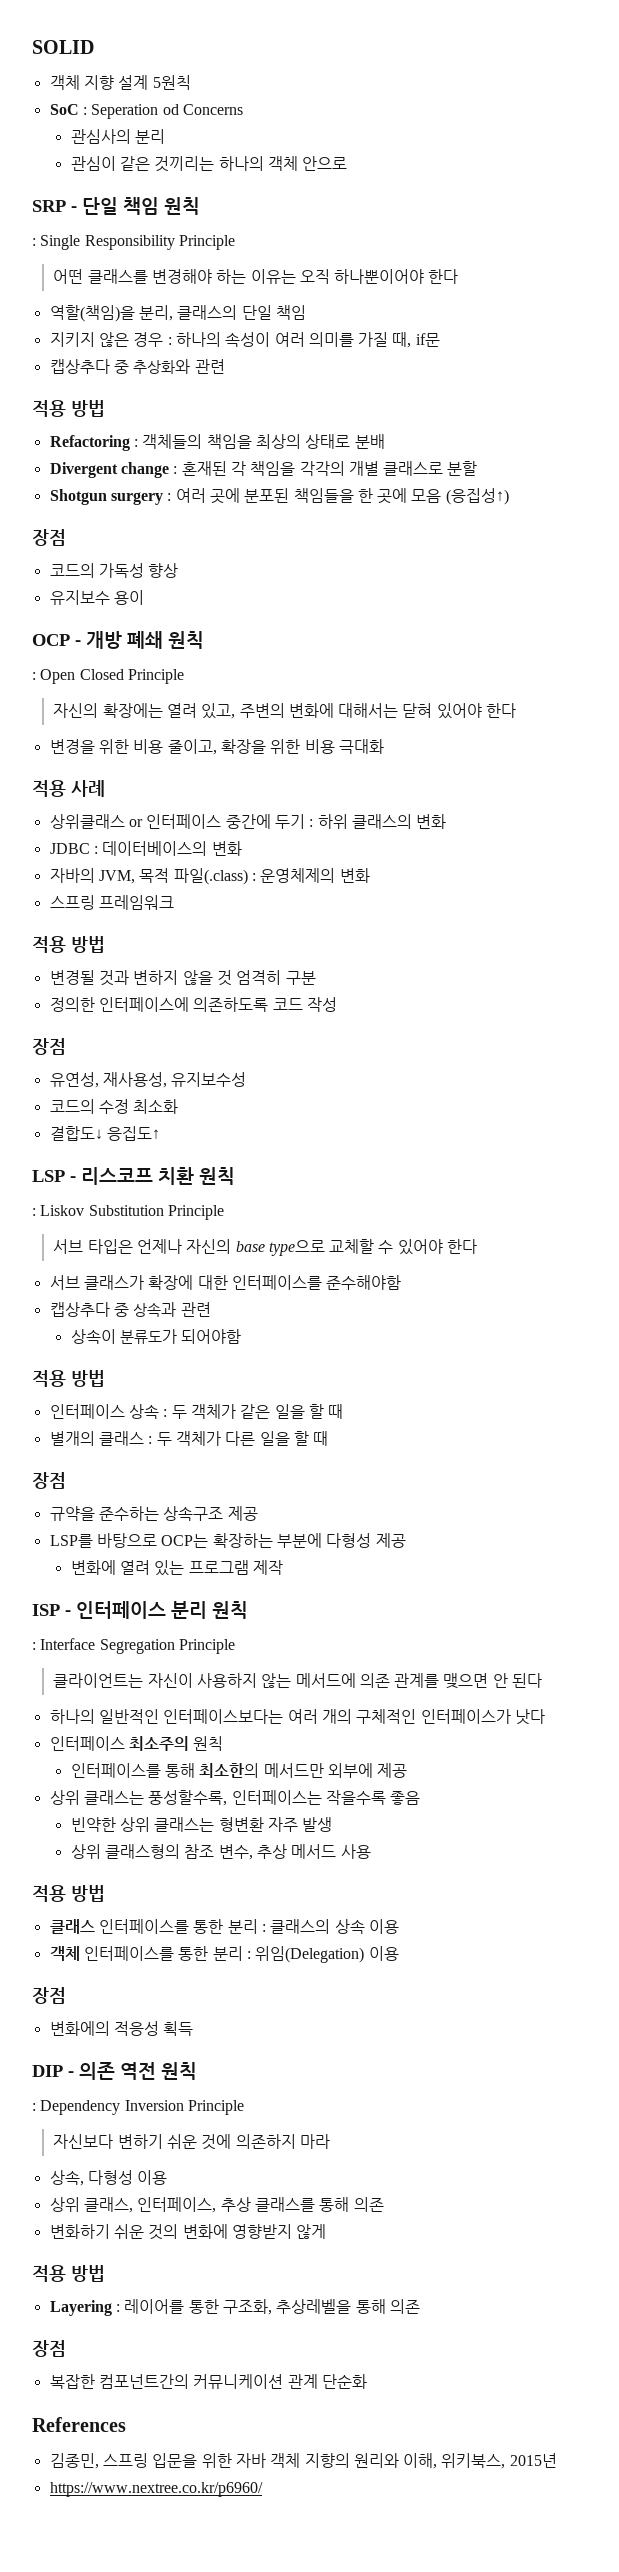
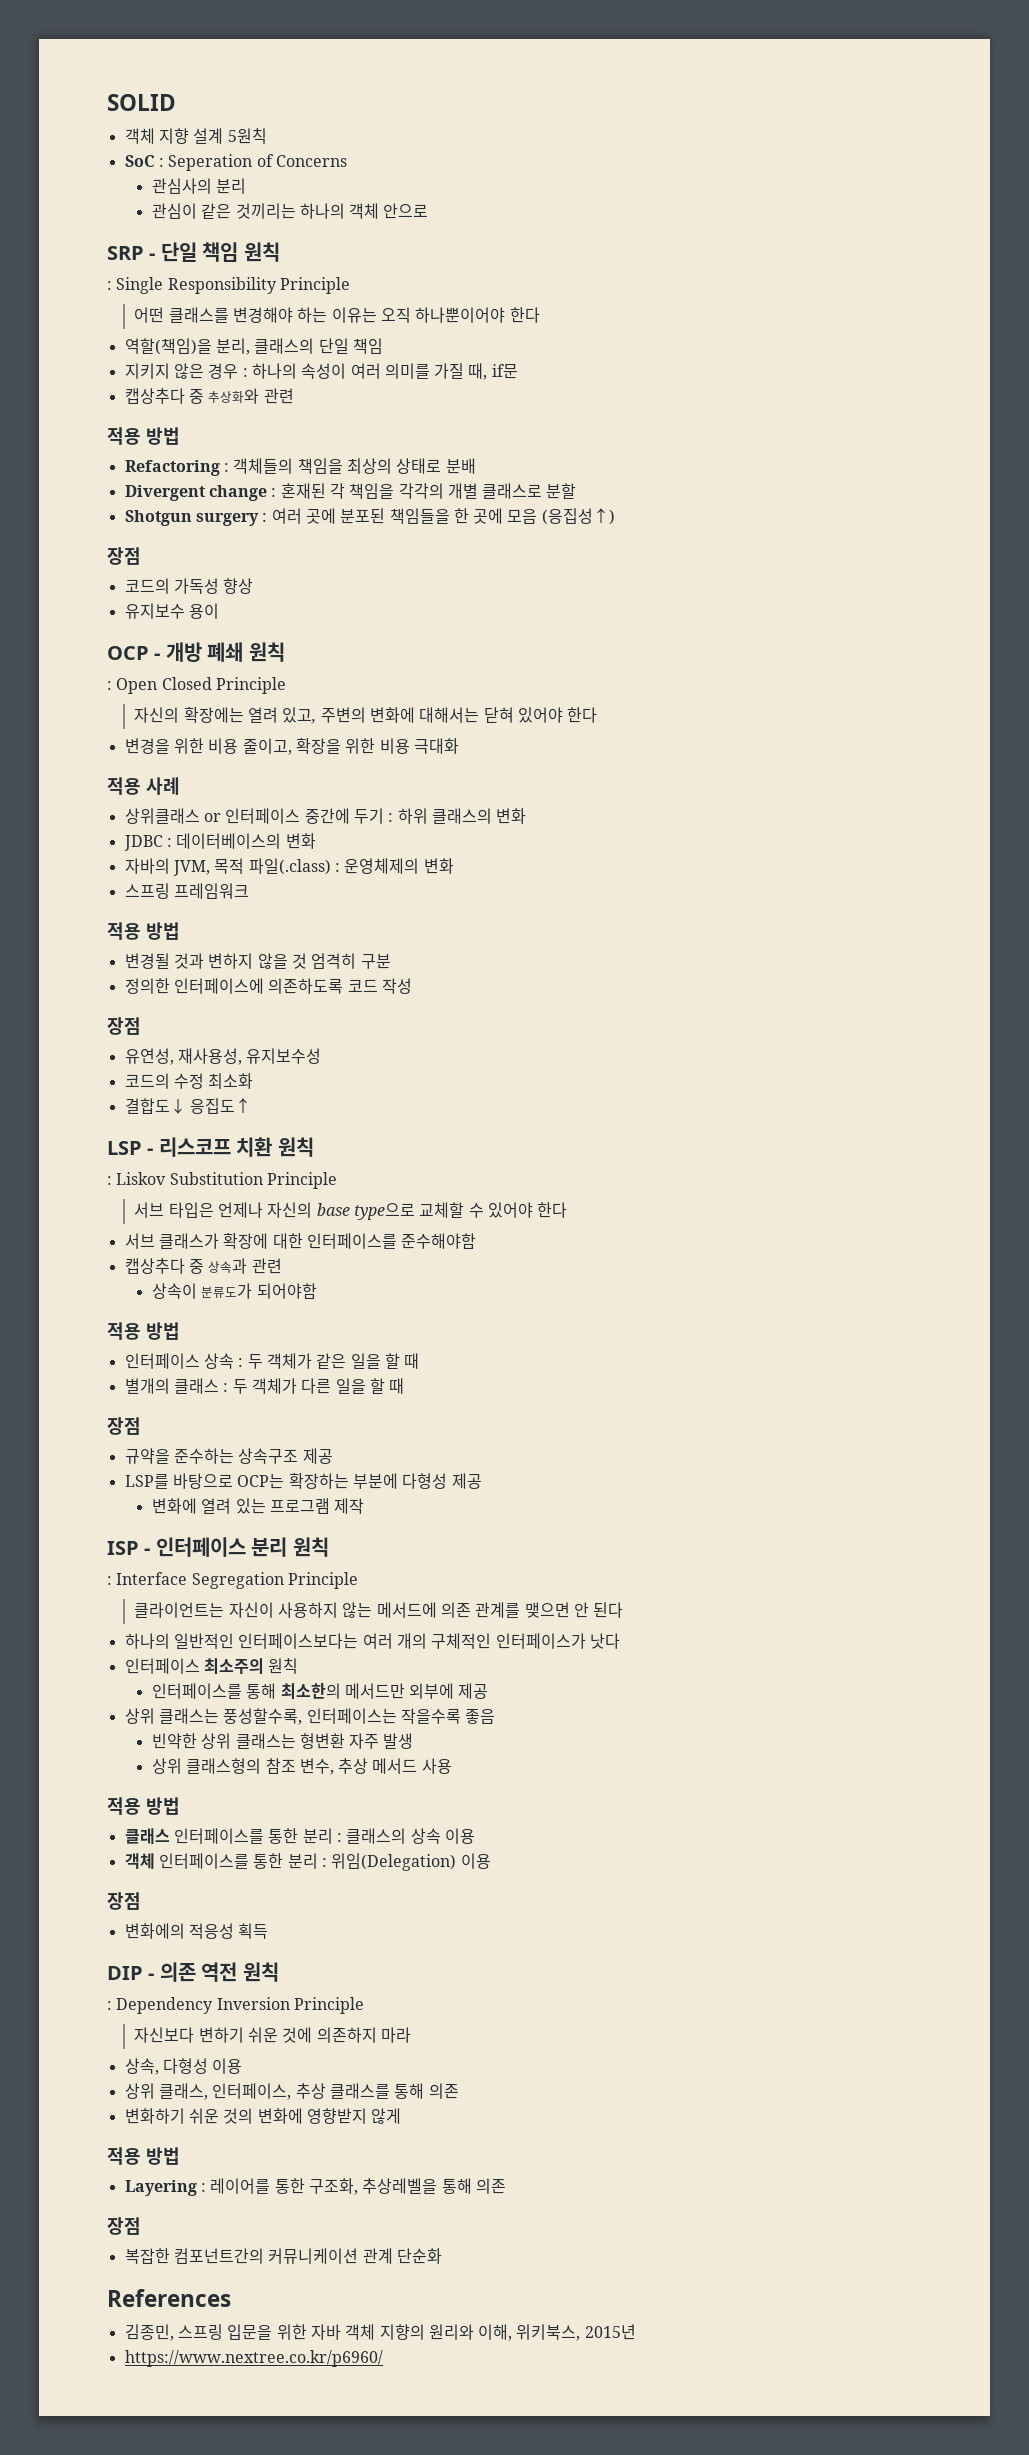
- SoC : Seperation od Concerns
+ SoC : Seperation of Concerns

